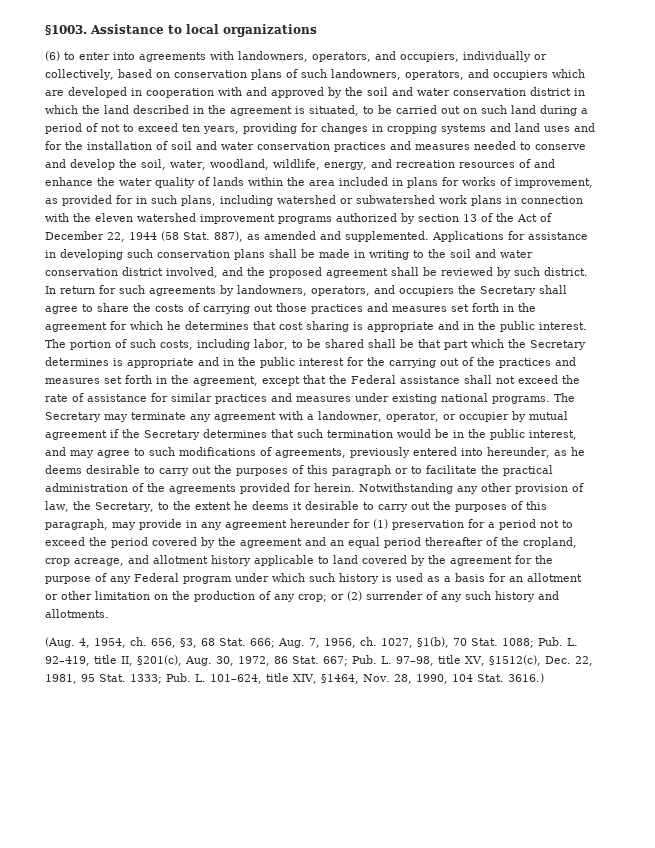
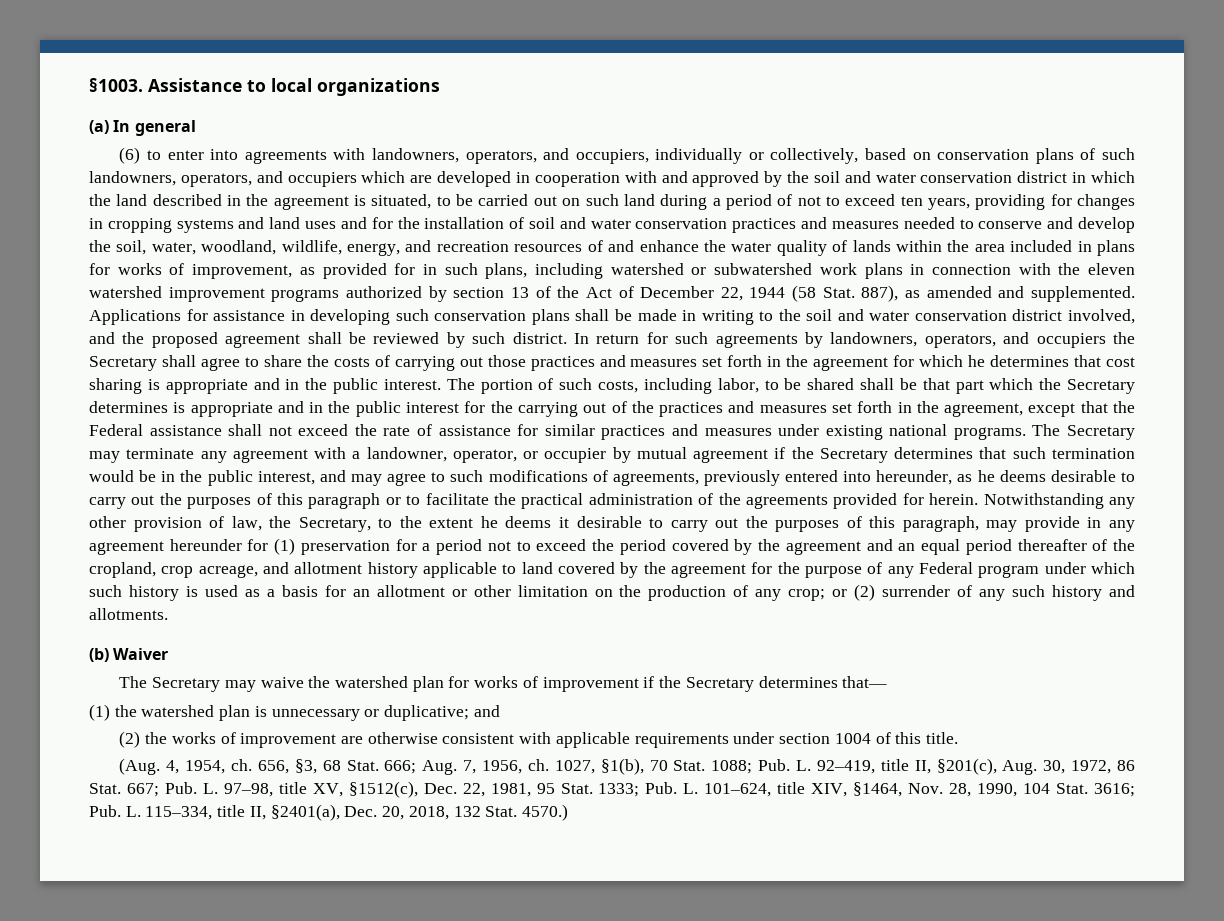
+ (a) In general
+ (b) Waiver
+ The Secretary may waive the watershed plan for works of improvement if the Secretary determines that—
+ (1) the watershed plan is unnecessary or duplicative; and
+ (2) the works of improvement are otherwise consistent with applicable requirements under section 1004 of this title.
- 3616.)
+ 3616; Pub. L. 115–334, title II, §2401(a), Dec. 20, 2018, 132 Stat. 4570.)

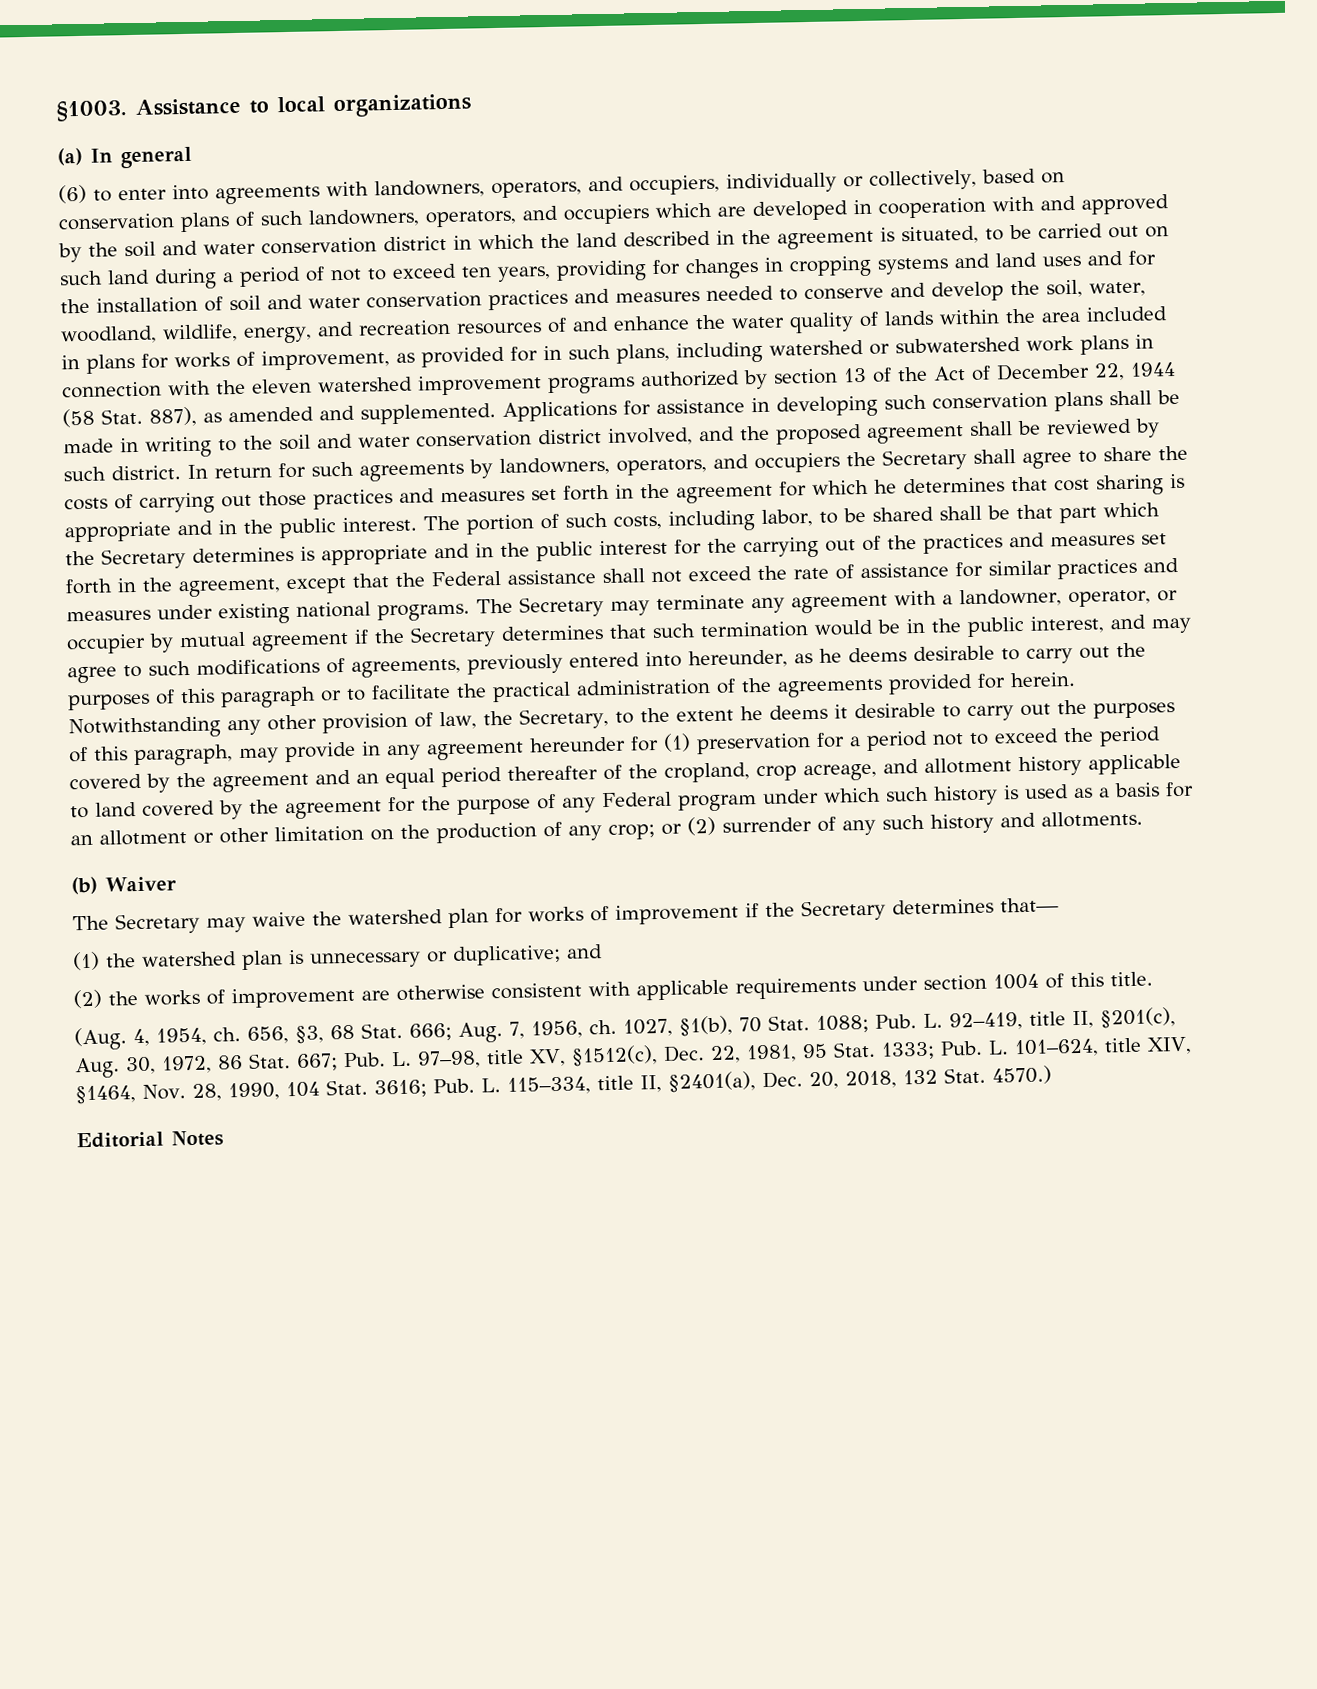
+ Editorial Notes

